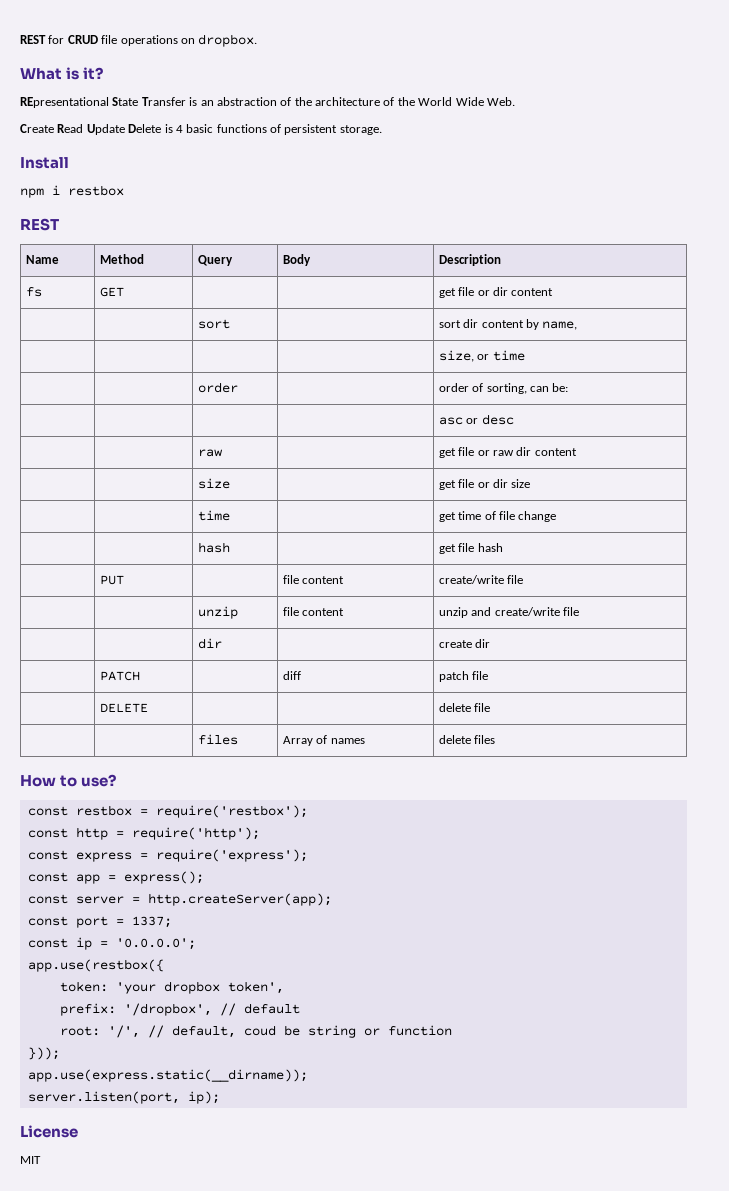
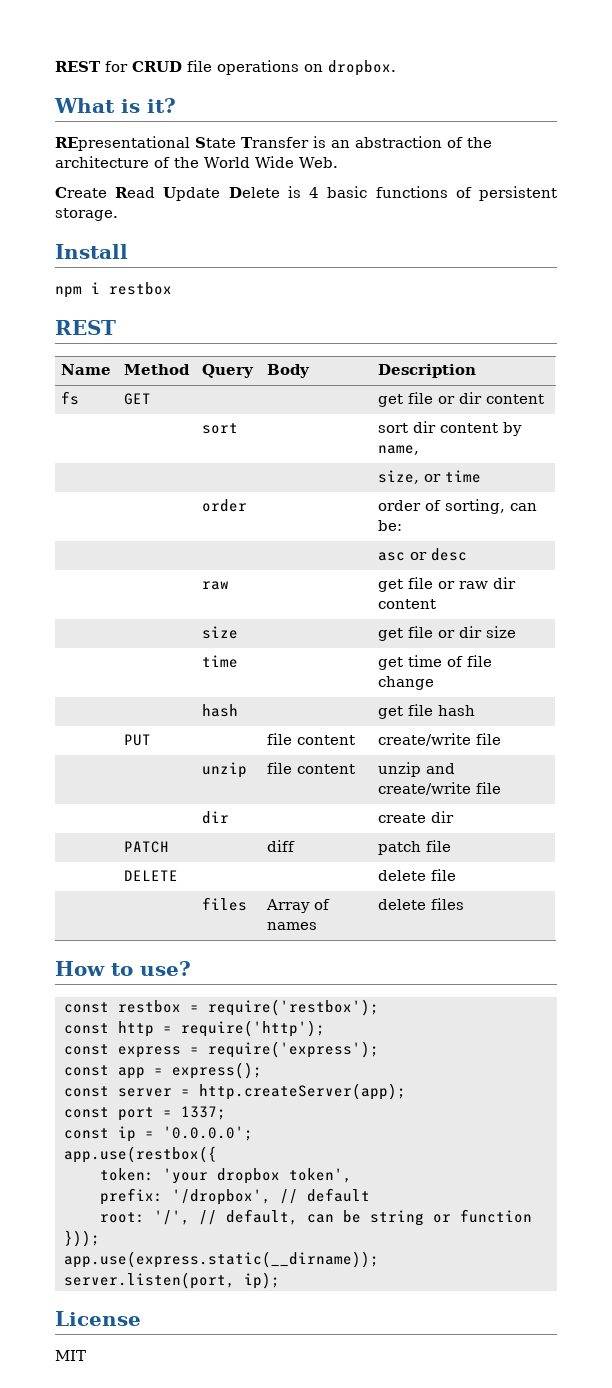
- root: '/', // default, coud be string or function
+ root: '/', // default, can be string or function

